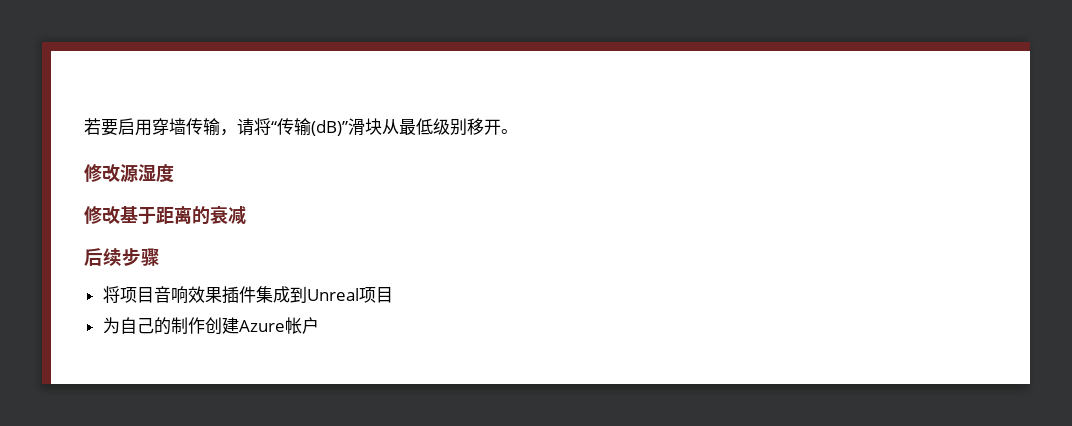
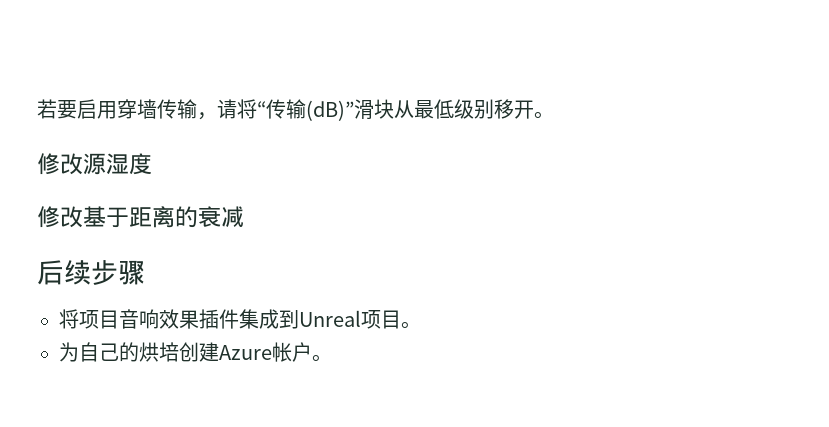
- 将项目音响效果插件集成到Unreal项目
+ 将项目音响效果插件集成到Unreal项目。
- 为自己的制作创建Azure帐户
+ 为自己的烘培创建Azure帐户。

